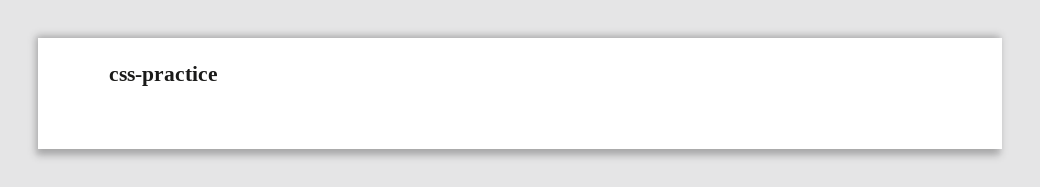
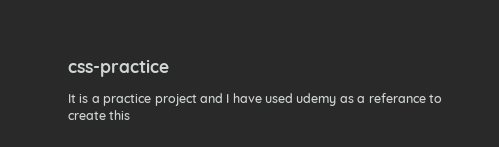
+ It is a practice project and I have used udemy as a referance to create this

